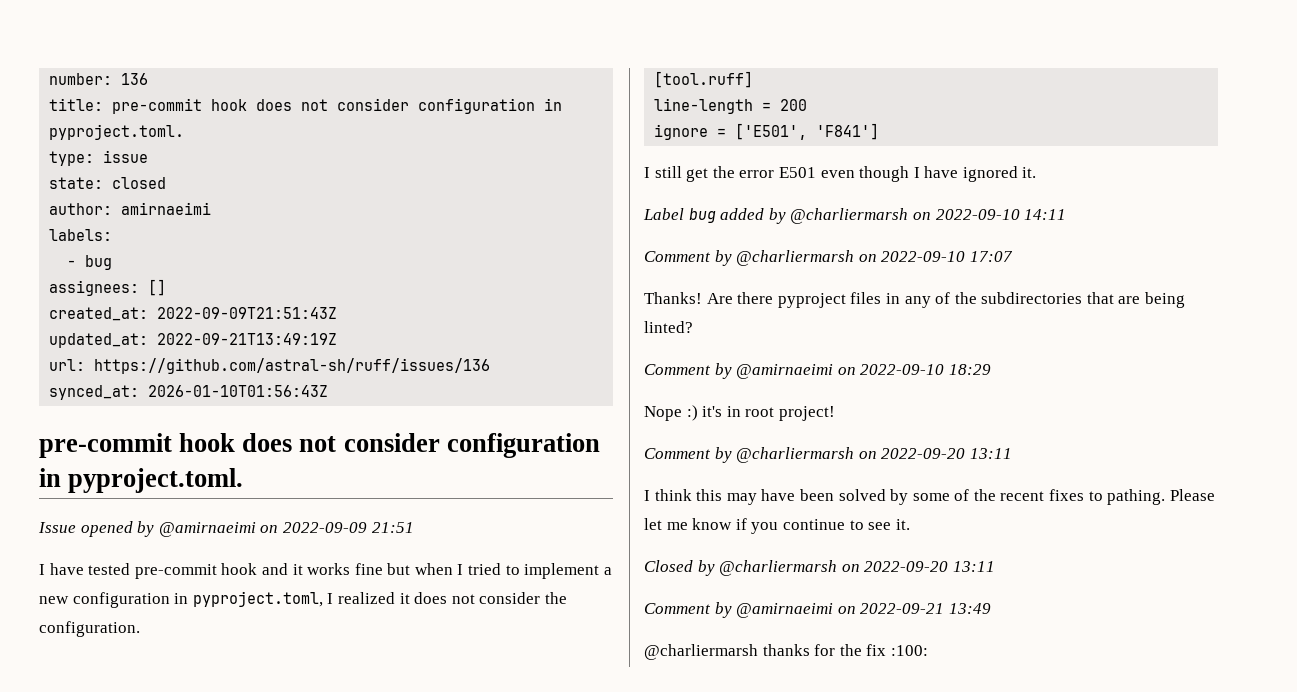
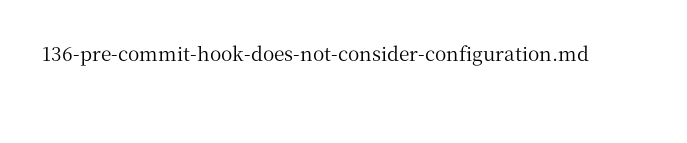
- number: 136
- title: pre-commit hook does not consider configuration in pyproject.toml.
- type: issue
- state: closed
- author: amirnaeimi
- labels:
- - bug
- assignees: []
- created_at: 2022-09-09T21:51:43Z
- updated_at: 2022-09-21T13:49:19Z
- url: https://github.com/astral-sh/ruff/issues/136
- synced_at: 2026-01-10T01:56:43Z
- pre-commit hook does not consider configuration in pyproject.toml.
- Issue opened by @amirnaeimi on 2022-09-09 21:51
- I have tested pre-commit hook and it works fine but when I tried to implement a new configuration in pyproject.toml, I realized it does not consider the configuration.
- [tool.ruff]
- line-length = 200
- ignore = ['E501', 'F841']
- I still get the error E501 even though I have ignored it.
- Label bug added by @charliermarsh on 2022-09-10 14:11
- Comment by @charliermarsh on 2022-09-10 17:07
- Thanks! Are there pyproject files in any of the subdirectories that are being linted?
- Comment by @amirnaeimi on 2022-09-10 18:29
- Nope :) it's in root project!
- Comment by @charliermarsh on 2022-09-20 13:11
- I think this may have been solved by some of the recent fixes to pathing. Please let me know if you continue to see it.
- Closed by @charliermarsh on 2022-09-20 13:11
- Comment by @amirnaeimi on 2022-09-21 13:49
- @charliermarsh thanks for the fix :100:
+ 136-pre-commit-hook-does-not-consider-configuration.md

